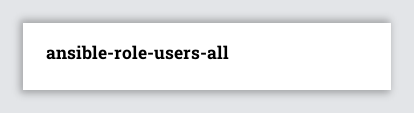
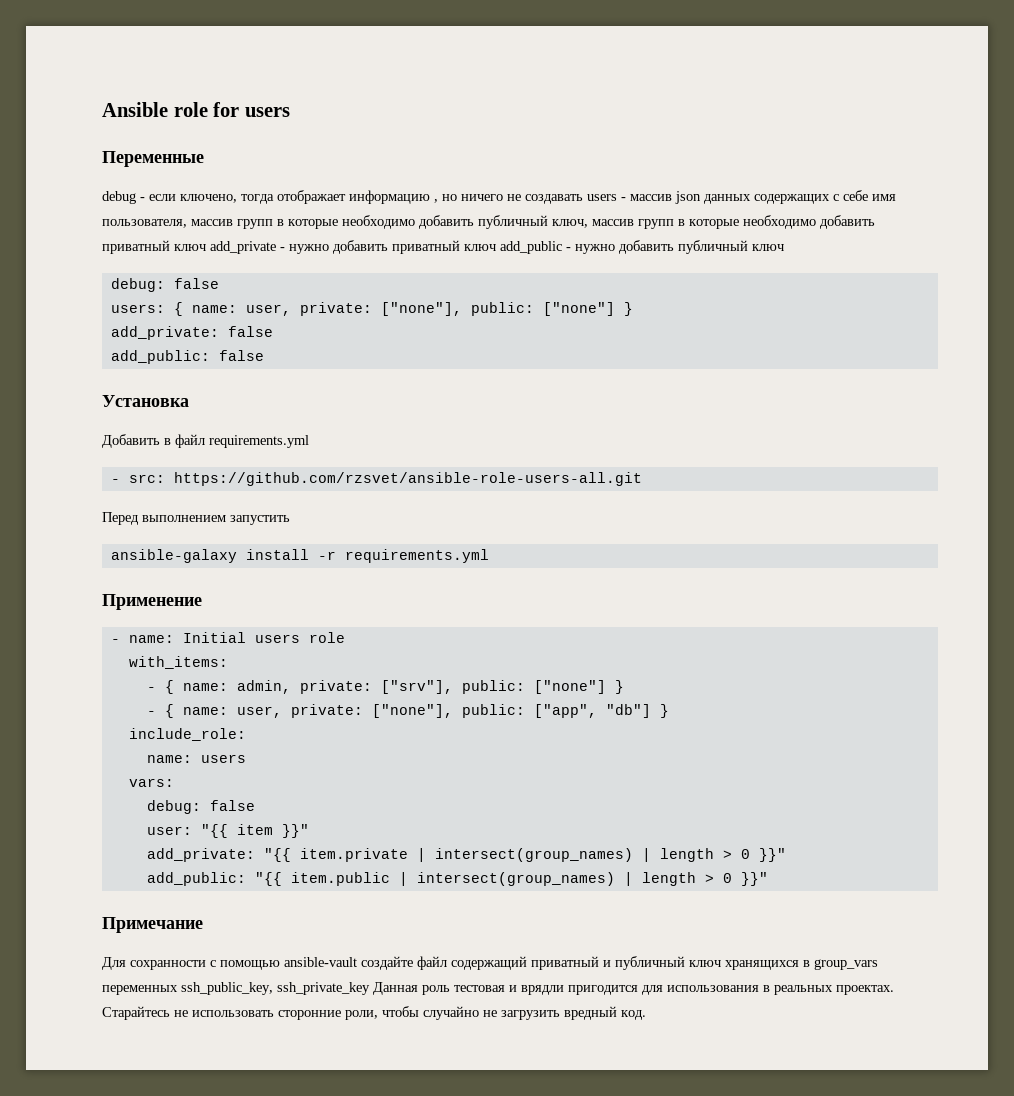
- ansible-role-users-all
+ Ansible role for users
+ Переменные
+ debug - если ключено, тогда отображает информацию , но ничего не создавать users - массив json данных содержащих с себе имя пользователя, массив групп в которые необходимо добавить публичный ключ, массив групп в которые необходимо добавить приватный ключ add_private - нужно добавить приватный ключ add_public - нужно добавить публичный ключ
+ debug: false
+ users: { name: user, private: ["none"], public: ["none"] }
+ add_private: false
+ add_public: false
+ Установка
+ Добавить в файл requirements.yml
+ - src: https://github.com/rzsvet/ansible-role-users-all.git
+ Перед выполнением запустить
+ ansible-galaxy install -r requirements.yml
+ Применение
+ - name: Initial users role
+ with_items:
+ - { name: admin, private: ["srv"], public: ["none"] }
+ - { name: user, private: ["none"], public: ["app", "db"] }
+ include_role:
+ name: users
+ vars:
+ debug: false
+ user: "{{ item }}"
+ add_private: "{{ item.private | intersect(group_names) | length > 0 }}"
+ add_public: "{{ item.public | intersect(group_names) | length > 0 }}"
+ Примечание
+ Для сохранности с помощью ansible-vault создайте файл содержащий приватный и публичный ключ хранящихся в group_vars переменных ssh_public_key, ssh_private_key Данная роль тестовая и врядли пригодится для использования в реальных проектах. Старайтесь не использовать сторонние роли, чтобы случайно не загрузить вредный код.

